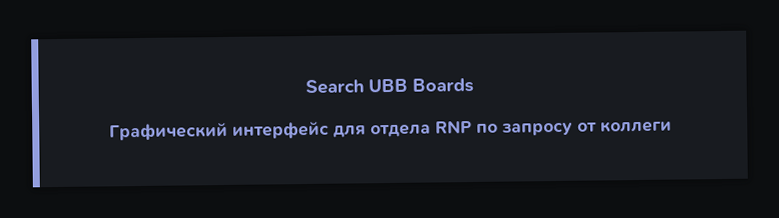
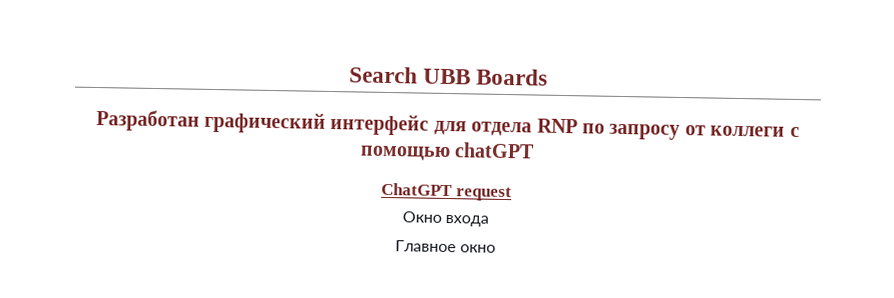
- Графический интерфейс для отдела RNP по запросу от коллеги
+ Разработан графический интерфейс для отдела RNP по запросу от коллеги с помощью chatGPT
+ ChatGPT request
+ Окно входа
+ Главное окно

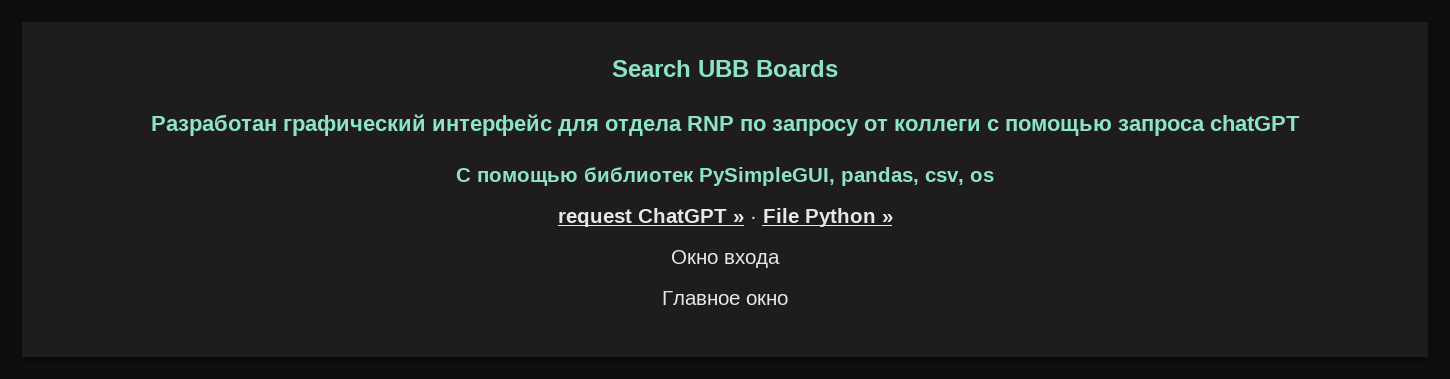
- Разработан графический интерфейс для отдела RNP по запросу от коллеги с помощью chatGPT
+ Разработан графический интерфейс для отдела RNP по запросу от коллеги с помощью запроса chatGPT
- ChatGPT request
+ С помощью библиотек PySimpleGUI, pandas, csv, os
+ request ChatGPT » · File Python »

